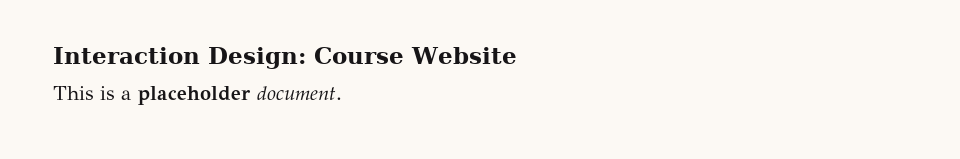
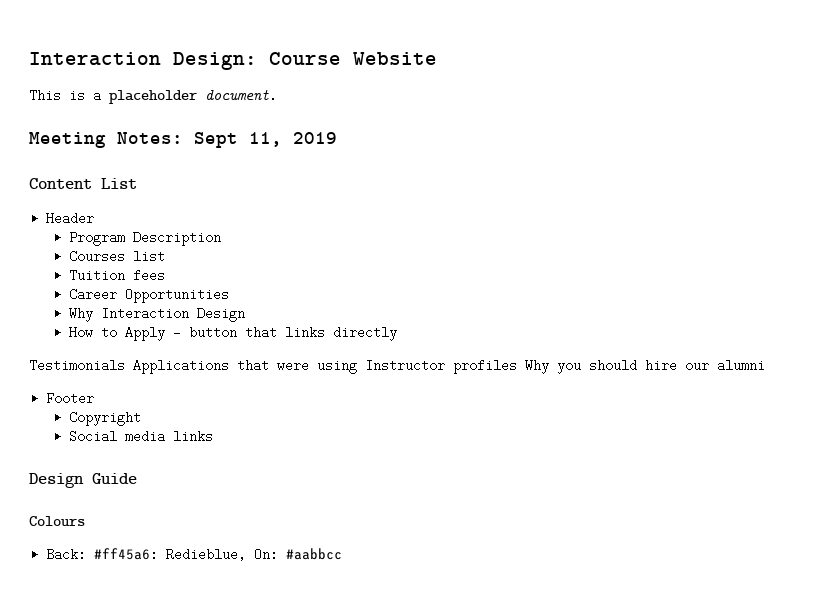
+ Meeting Notes: Sept 11, 2019
+ Content List
+ Header
+ Program Description
+ Courses list
+ Tuition fees
+ Career Opportunities
+ Why Interaction Design
+ How to Apply - button that links directly
+ Testimonials Applications that were using Instructor profiles Why you should hire our alumni
+ Footer
+ Copyright
+ Social media links
+ Design Guide
+ Colours
+ Back: #ff45a6: Redieblue, On: #aabbcc

